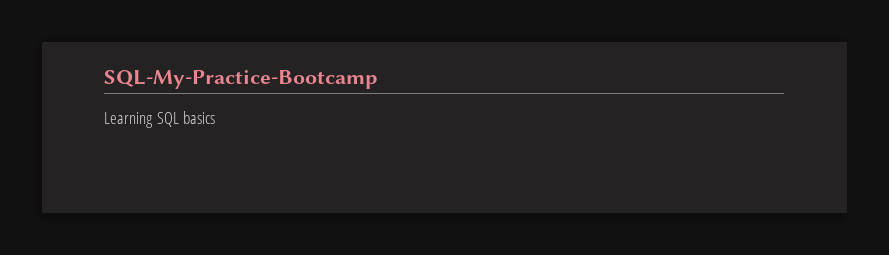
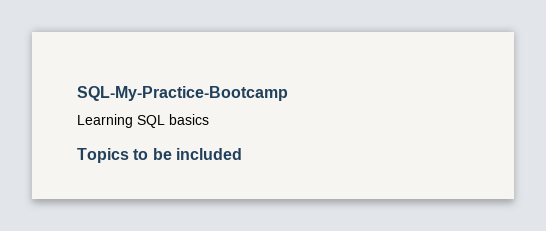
+ Topics to be included

